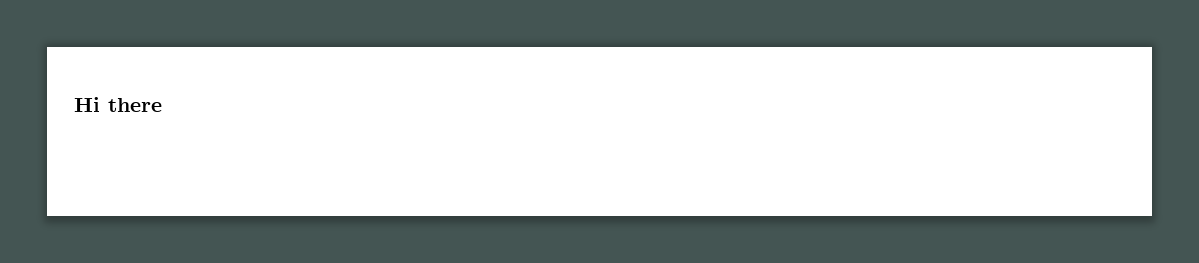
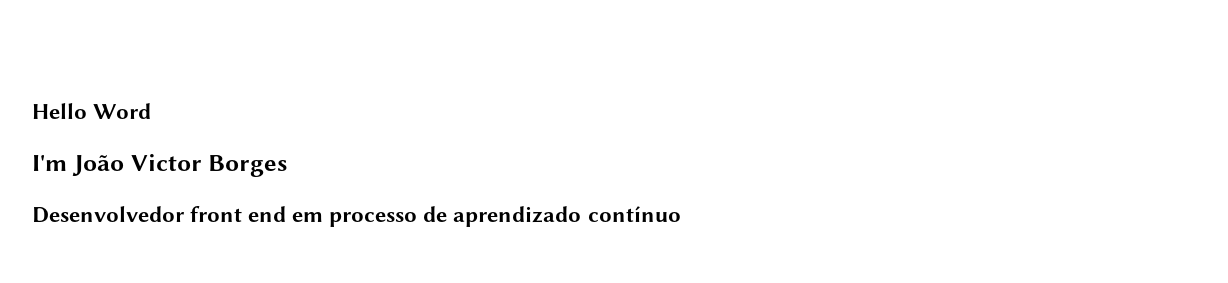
- Hi there
+ Hello Word
+ I'm João Victor Borges
+ Desenvolvedor front end em processo de aprendizado contínuo

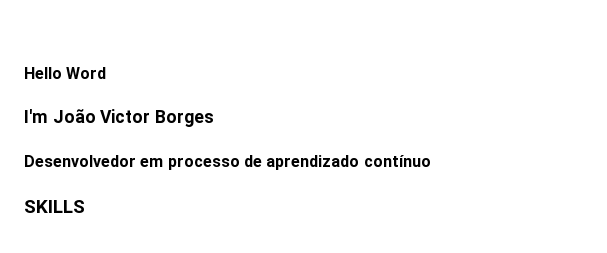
- Desenvolvedor front end em processo de aprendizado contínuo
+ Desenvolvedor em processo de aprendizado contínuo
+ SKILLS

